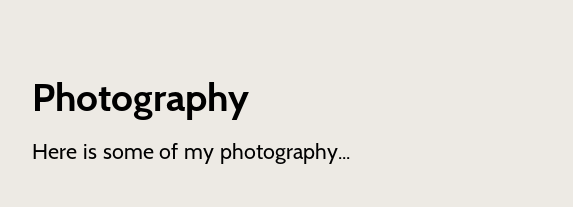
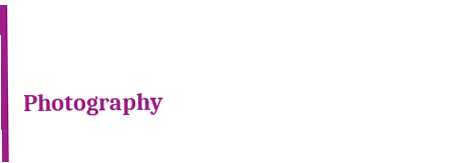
- Here is some of my photography...

